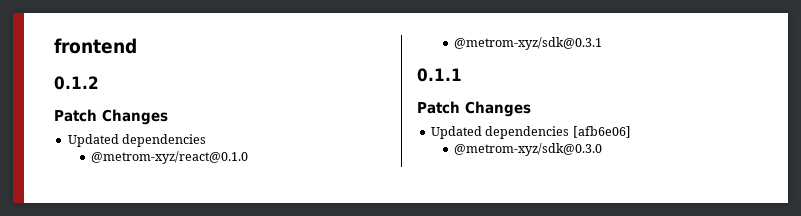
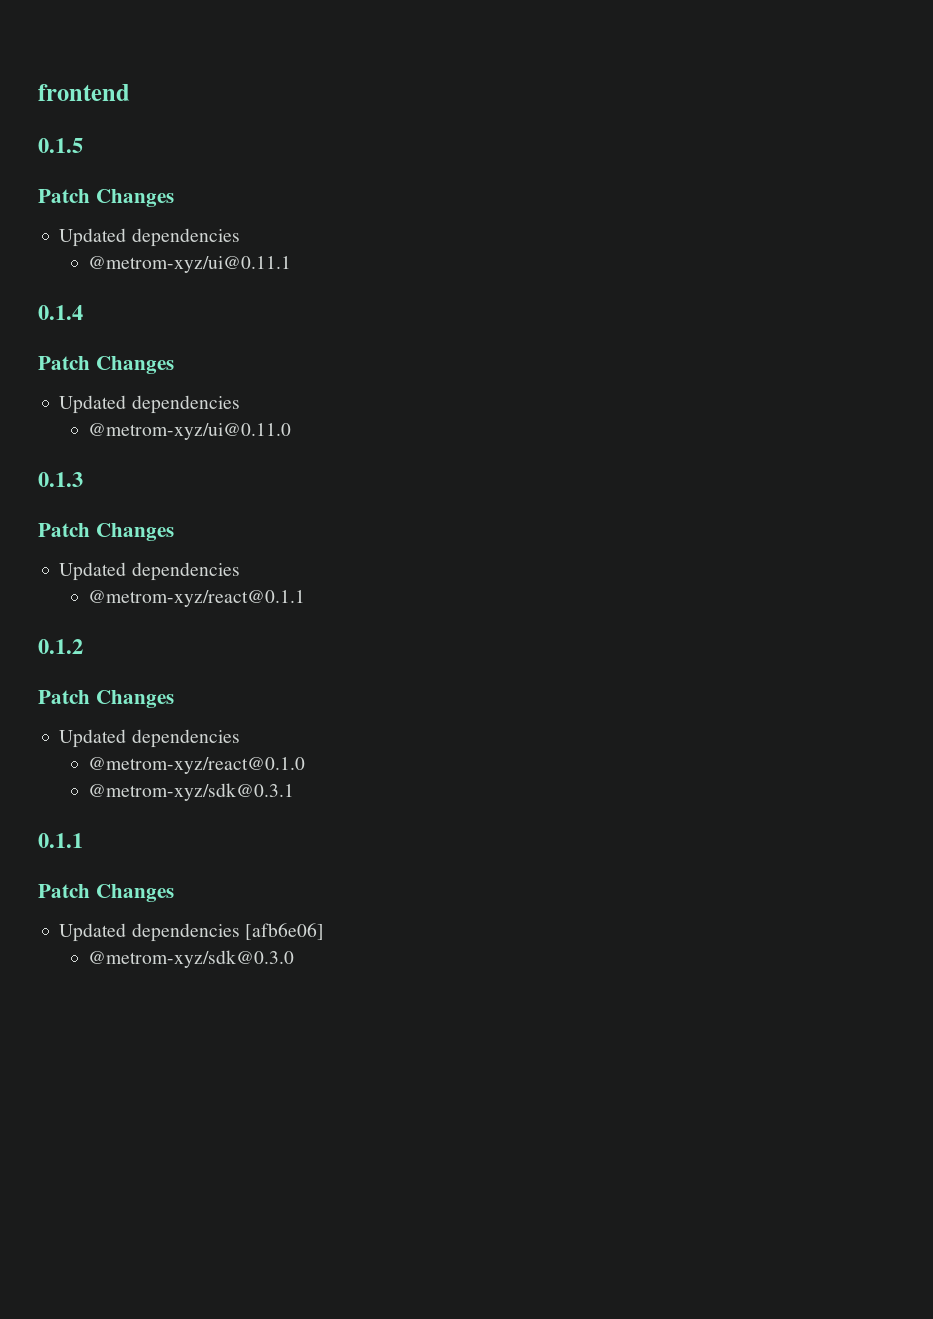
+ 0.1.5
+ Patch Changes
+ Updated dependencies
+ @metrom-xyz/ui@0.11.1
+ 0.1.4
+ Patch Changes
+ Updated dependencies
+ @metrom-xyz/ui@0.11.0
+ 0.1.3
+ Patch Changes
+ Updated dependencies
+ @metrom-xyz/react@0.1.1

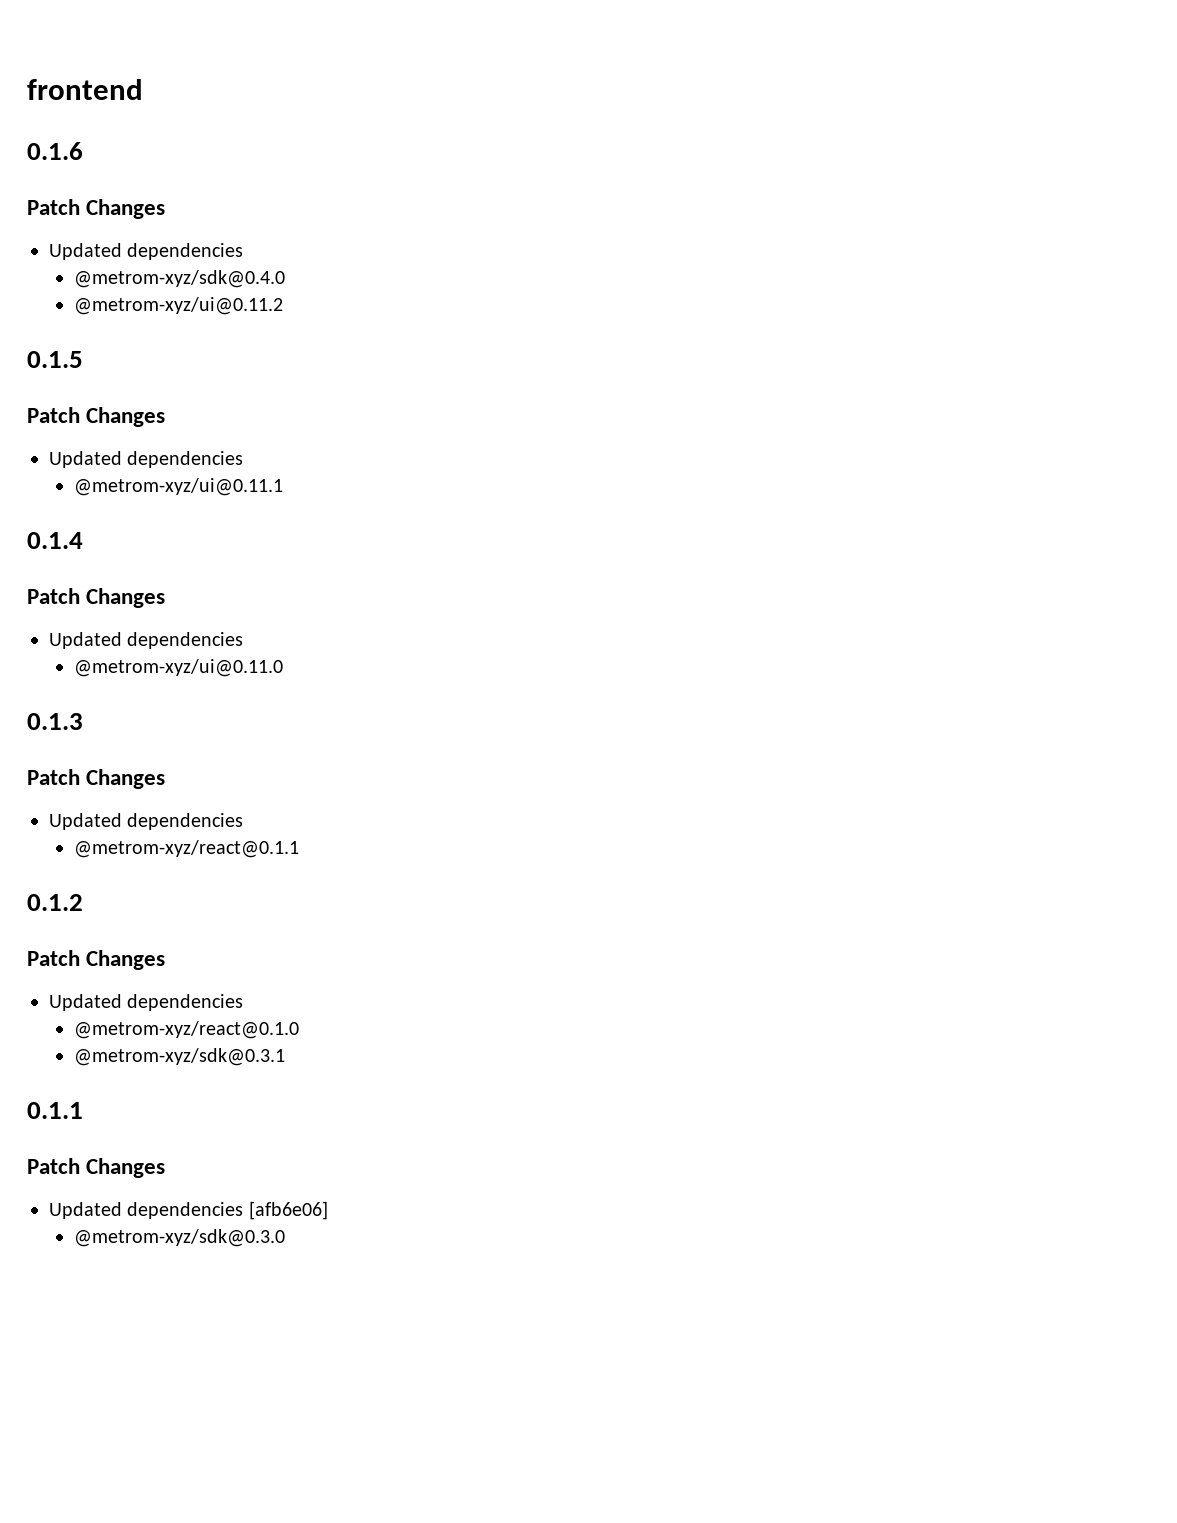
+ 0.1.6
+ Patch Changes
+ Updated dependencies
+ @metrom-xyz/sdk@0.4.0
+ @metrom-xyz/ui@0.11.2

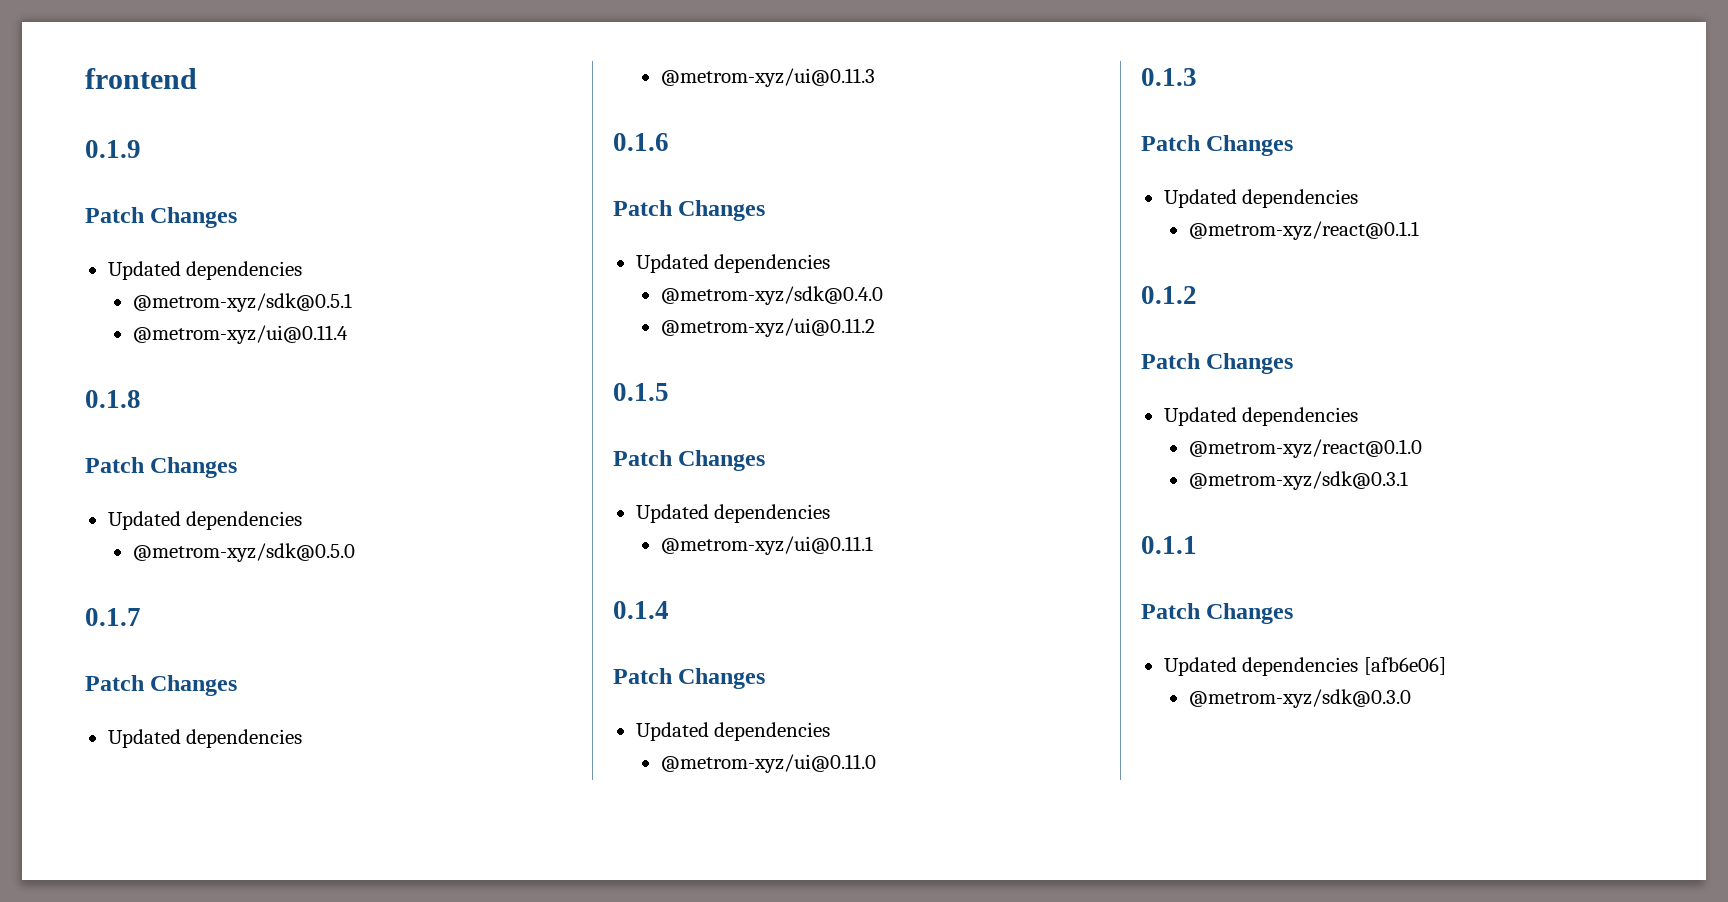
+ 0.1.9
+ Patch Changes
+ Updated dependencies
+ @metrom-xyz/sdk@0.5.1
+ @metrom-xyz/ui@0.11.4
+ 0.1.8
+ Patch Changes
+ Updated dependencies
+ @metrom-xyz/sdk@0.5.0
+ 0.1.7
+ Patch Changes
+ Updated dependencies
+ @metrom-xyz/ui@0.11.3

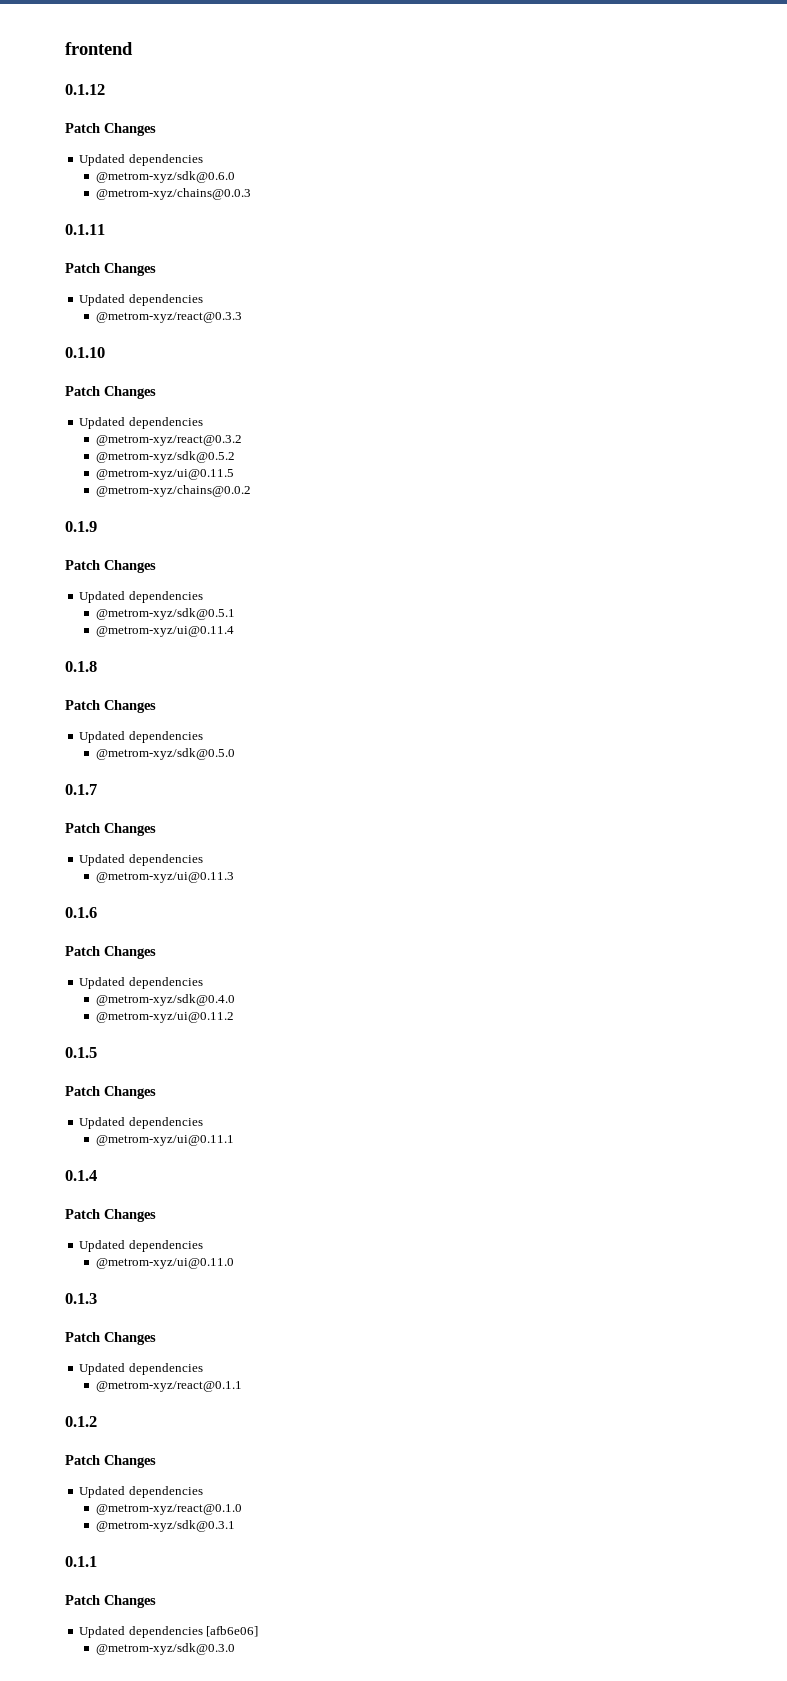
+ 0.1.12
+ Patch Changes
+ Updated dependencies
+ @metrom-xyz/sdk@0.6.0
+ @metrom-xyz/chains@0.0.3
+ 0.1.11
+ Patch Changes
+ Updated dependencies
+ @metrom-xyz/react@0.3.3
+ 0.1.10
+ Patch Changes
+ Updated dependencies
+ @metrom-xyz/react@0.3.2
+ @metrom-xyz/sdk@0.5.2
+ @metrom-xyz/ui@0.11.5
+ @metrom-xyz/chains@0.0.2

